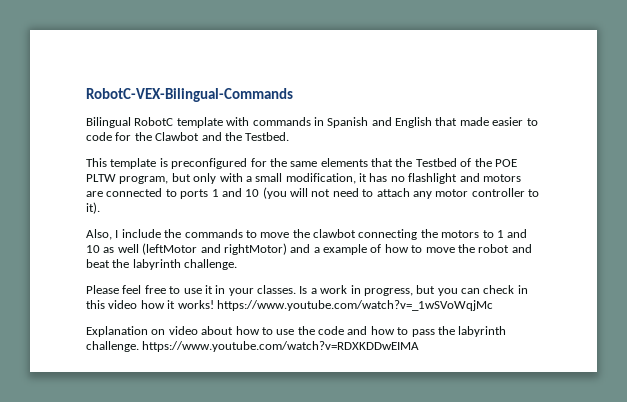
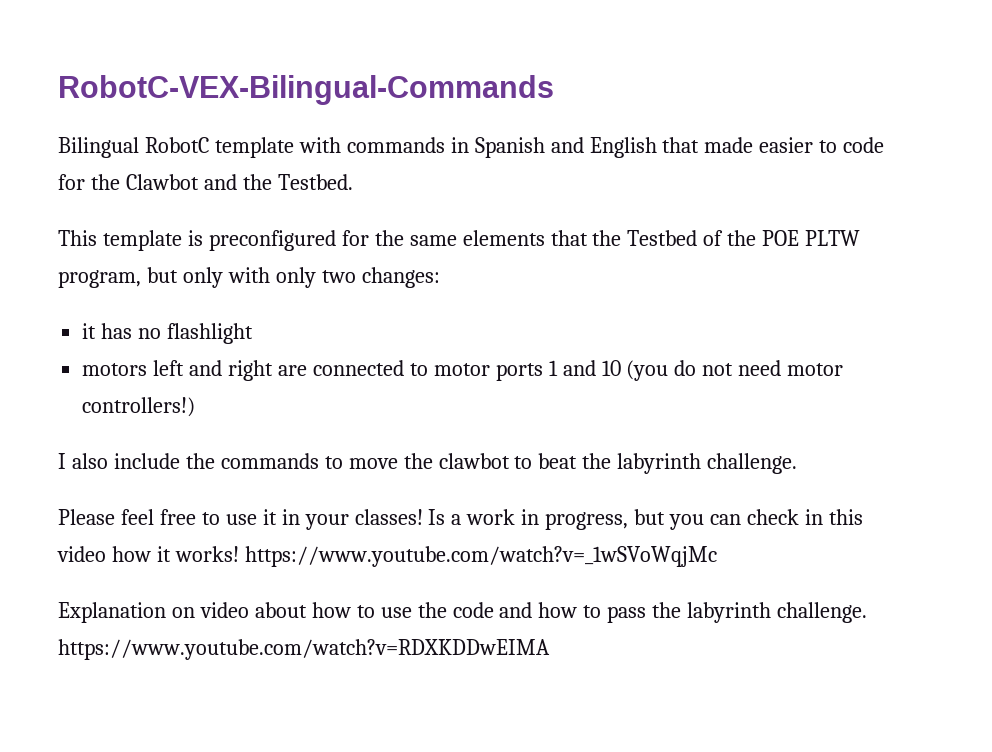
- This template is preconfigured for the same elements that the Testbed of the POE PLTW program, but only with a small modification, it has no flashlight and motors are connected to ports 1 and 10 (you will not need to attach any motor controller to it).
- Also, I include the commands to move the clawbot connecting the motors to 1 and 10 as well (leftMotor and rightMotor) and a example of how to move the robot and beat the labyrinth challenge.
+ This template is preconfigured for the same elements that the Testbed of the POE PLTW program, but only with only two changes:
+ it has no flashlight
+ motors left and right are connected to motor ports 1 and 10 (you do not need motor controllers!)
+ I also include the commands to move the clawbot to beat the labyrinth challenge.
- Please feel free to use it in your classes.
+ Please feel free to use it in your classes!

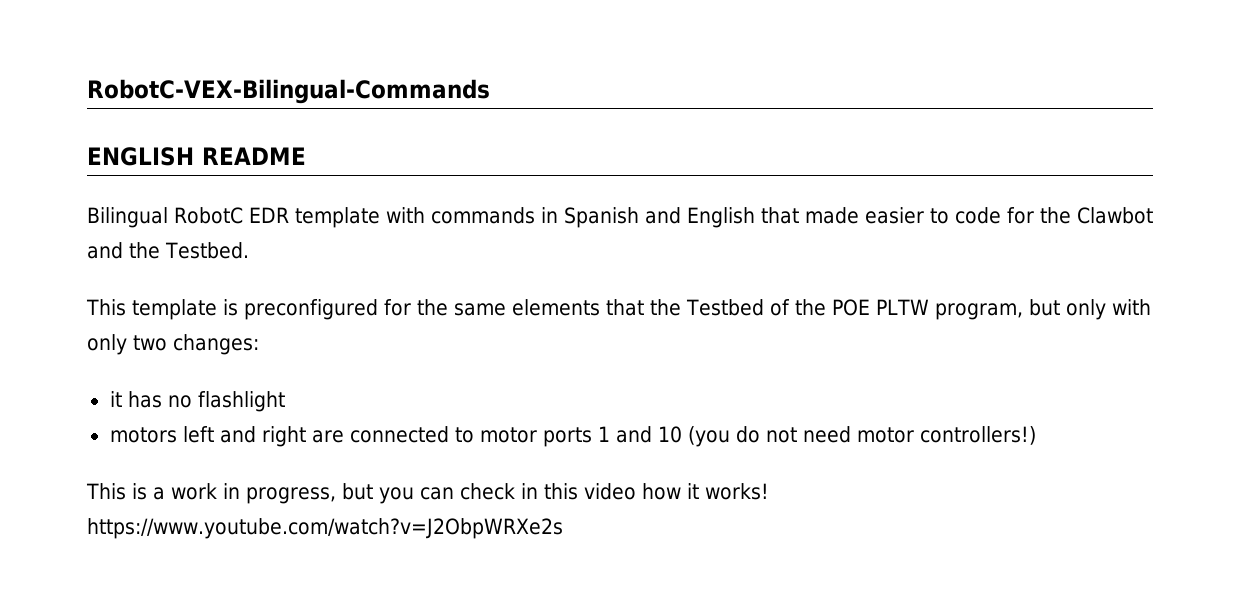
+ ENGLISH README
- Bilingual RobotC template with commands in Spanish and English that made easier to code for the Clawbot and the Testbed.
+ Bilingual RobotC EDR template with commands in Spanish and English that made easier to code for the Clawbot and the Testbed.
- I also include the commands to move the clawbot to beat the labyrinth challenge.
- Please feel free to use it in your classes! Is a work in progress, but you can check in this video how it works! https://www.youtube.com/watch?v=_1wSVoWqjMc
- Explanation on video about how to use the code and how to pass the labyrinth challenge. https://www.youtube.com/watch?v=RDXKDDwEIMA
+ This is a work in progress, but you can check in this video how it works! https://www.youtube.com/watch?v=J2ObpWRXe2s

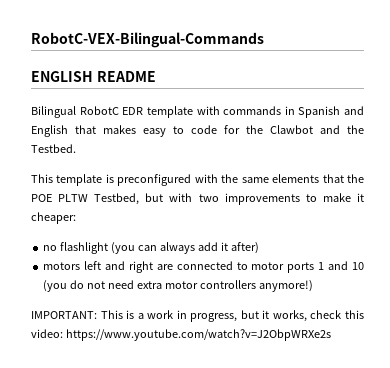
- Bilingual RobotC EDR template with commands in Spanish and English that made easier to code for the Clawbot and the Testbed.
+ Bilingual RobotC EDR template with commands in Spanish and English that makes easy to code for the Clawbot and the Testbed.
- This template is preconfigured for the same elements that the Testbed of the POE PLTW program, but only with only two changes:
- it has no flashlight
+ This template is preconfigured with the same elements that the POE PLTW Testbed, but with two improvements to make it cheaper:
+ no flashlight (you can always add it after)
- motors left and right are connected to motor ports 1 and 10 (you do not need motor controllers!)
- This is a work in progress, but you can check in this video how it works! https://www.youtube.com/watch?v=J2ObpWRXe2s
+ motors left and right are connected to motor ports 1 and 10 (you do not need extra motor controllers anymore!)
+ IMPORTANT: This is a work in progress, but it works, check this video: https://www.youtube.com/watch?v=J2ObpWRXe2s

